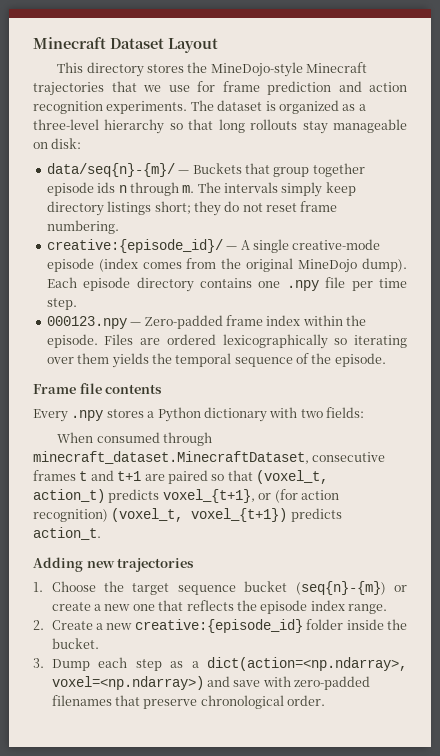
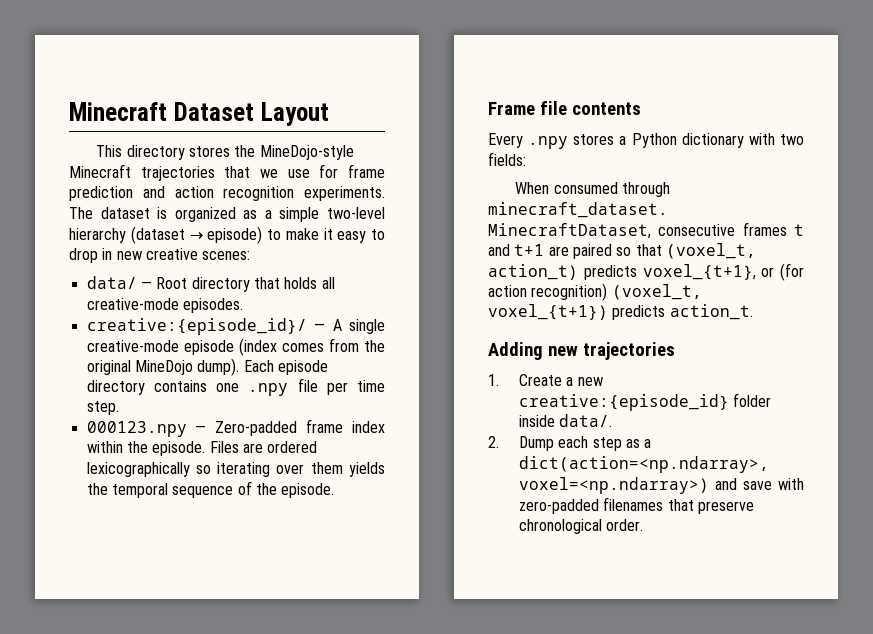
- The dataset is organized as a three-level hierarchy so that long rollouts stay manageable on disk:
- data/seq{n}-{m}/ — Buckets that group together episode ids n through m. The intervals simply keep directory listings short; they do not reset frame numbering.
+ The dataset is organized as a simple two-level hierarchy (dataset → episode) to make it easy to drop in new creative scenes:
+ data/ — Root directory that holds all creative-mode episodes.
- 1. Choose the target sequence bucket (seq{n}-{m}) or create a new one that reflects the episode index range.
- 2. Create a new creative:{episode_id} folder inside the bucket.
- 3. Dump each step as a dict(action=<np.ndarray>, voxel=<np.ndarray>) and save with zero-padded filenames that preserve chronological order.
+ 1. Create a new creative:{episode_id} folder inside data/.
+ 2. Dump each step as a dict(action=<np.ndarray>, voxel=<np.ndarray>) and save with zero-padded filenames that preserve chronological order.

